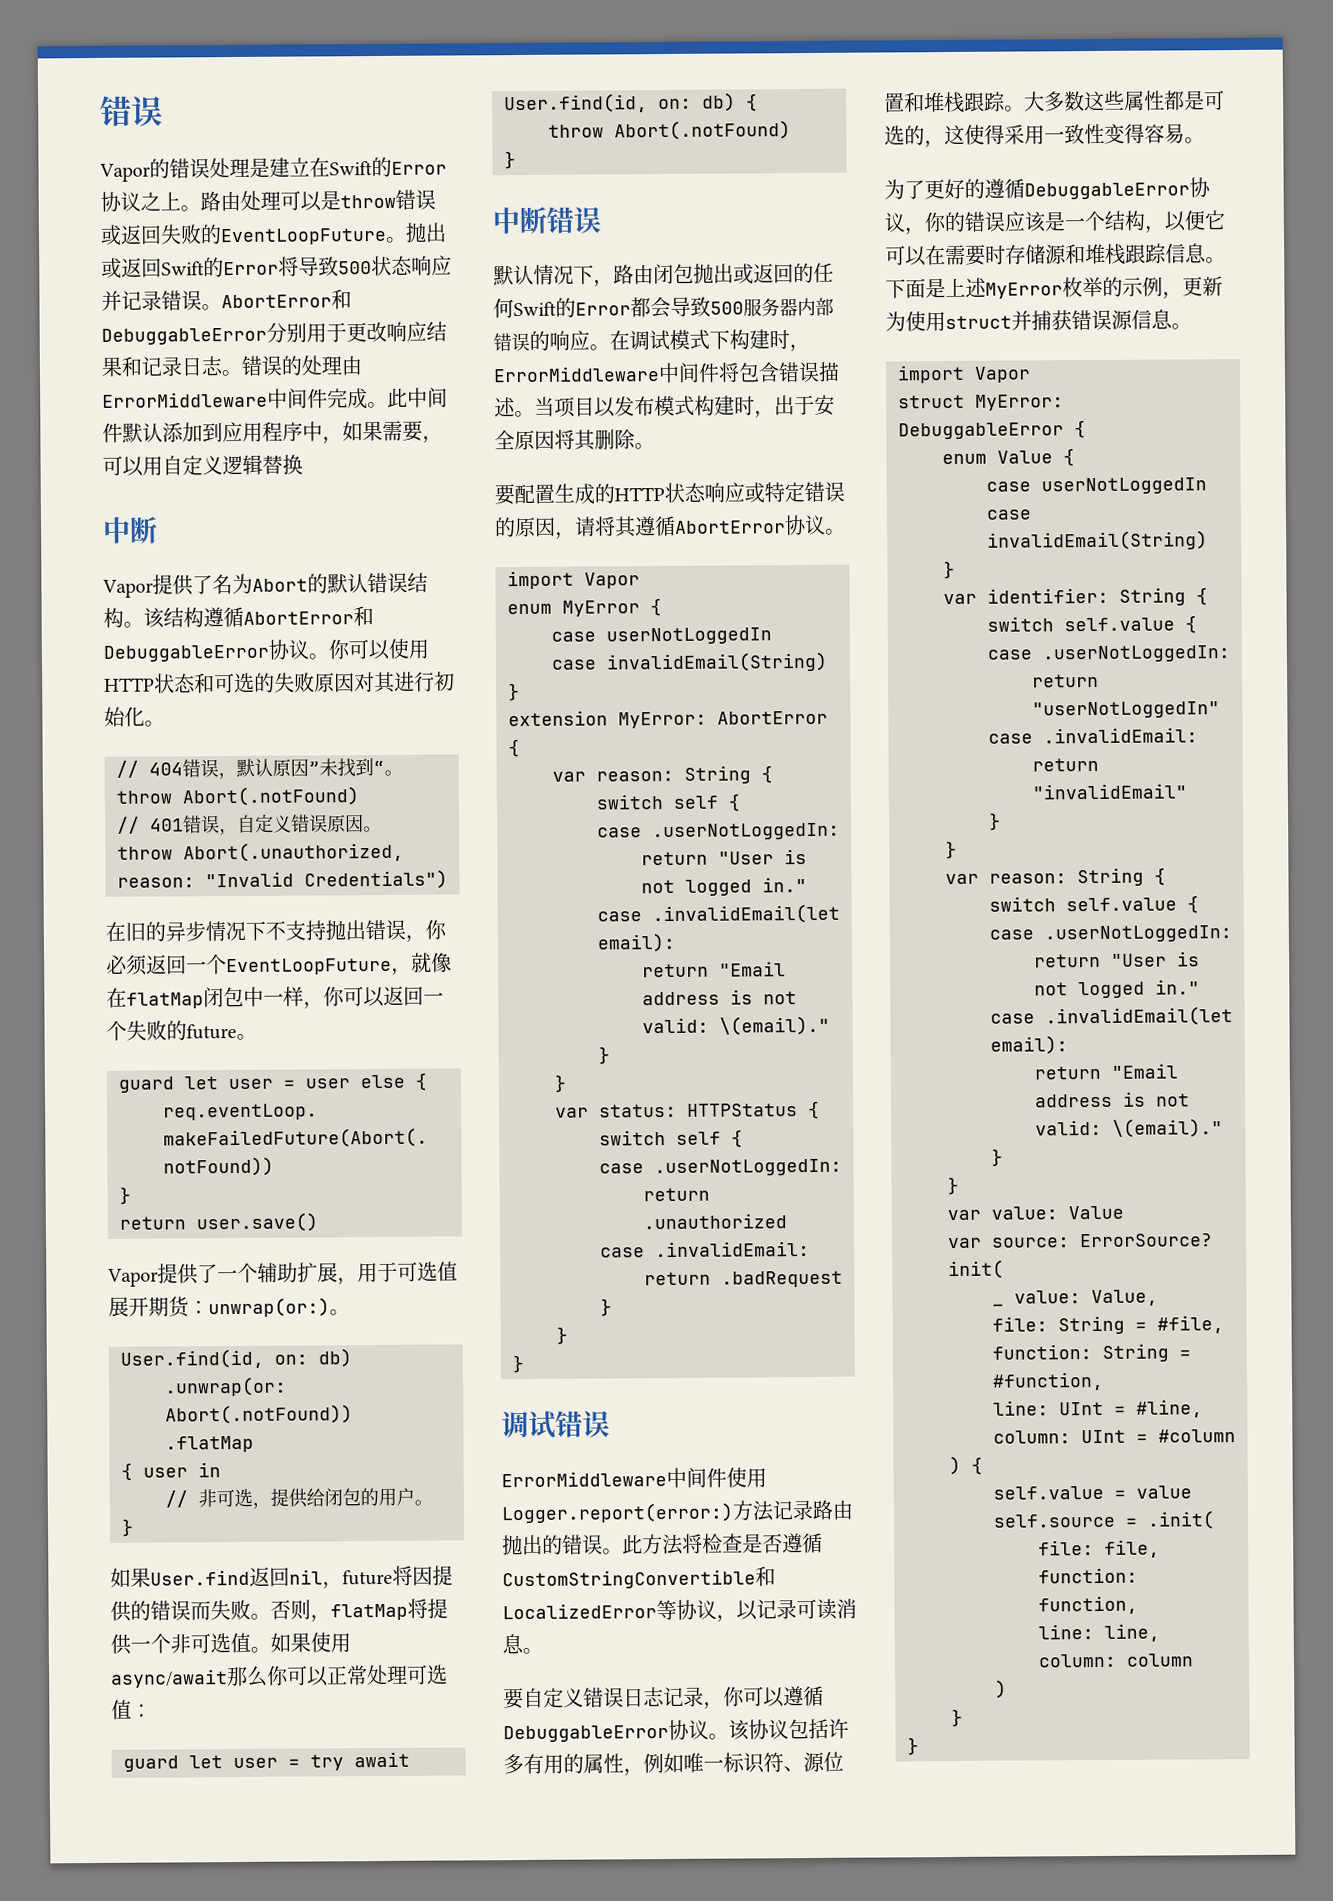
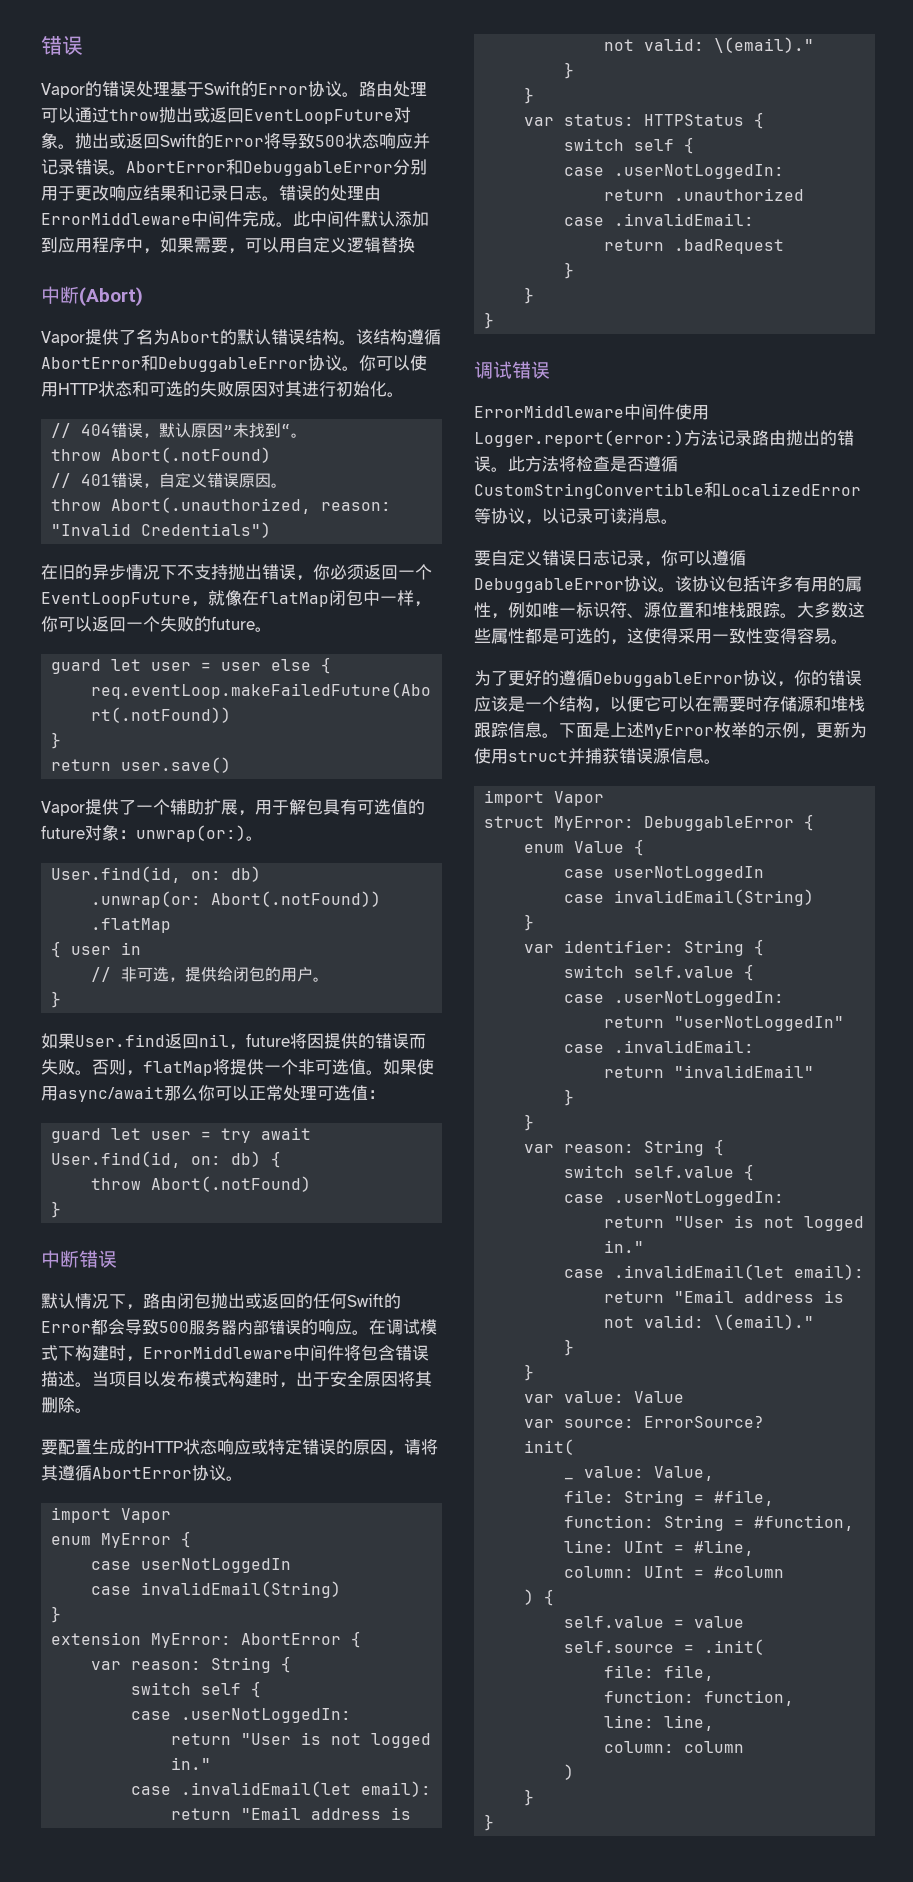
- Vapor的错误处理是建立在Swift的Error协议之上。
+ Vapor的错误处理基于Swift的Error协议。
- 路由处理可以是throw错误或返回失败的EventLoopFuture。
+ 路由处理可以通过throw抛出或返回EventLoopFuture对象。
  此中间件默认添加到应用程序中，如果需要，可以用自定义逻辑替换
- 中断
+ 中断(Abort)
- Vapor提供了一个辅助扩展，用于可选值展开期货：unwrap(or:)。
+ Vapor提供了一个辅助扩展，用于解包具有可选值的future对象：unwrap(or:)。

